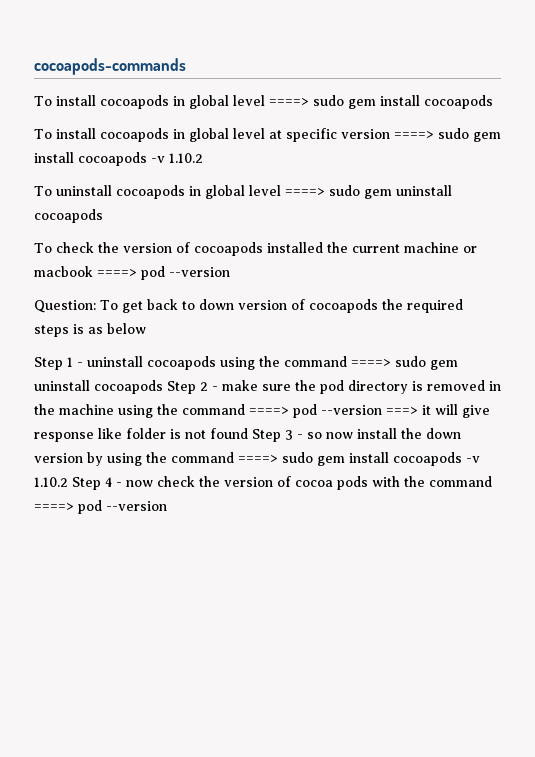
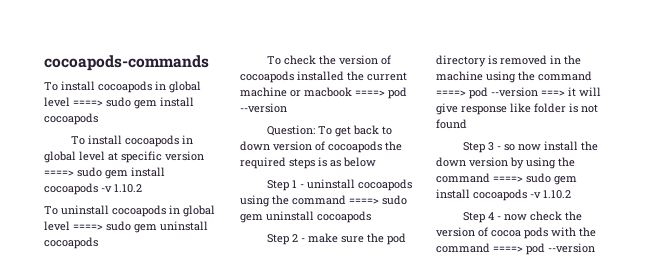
- Step 1 - uninstall cocoapods using the command ====> sudo gem uninstall cocoapods Step 2 - make sure the pod directory is removed in the machine using the command ====> pod --version ===> it will give response like folder is not found Step 3 - so now install the down version by using the command ====> sudo gem install cocoapods -v 1.10.2 Step 4 - now check the version of cocoa pods with the command ====> pod --version
+ Step 1 - uninstall cocoapods using the command ====> sudo gem uninstall cocoapods
+ Step 2 - make sure the pod directory is removed in the machine using the command ====> pod --version ===> it will give response like folder is not found
+ Step 3 - so now install the down version by using the command ====> sudo gem install cocoapods -v 1.10.2
+ Step 4 - now check the version of cocoa pods with the command ====> pod --version

